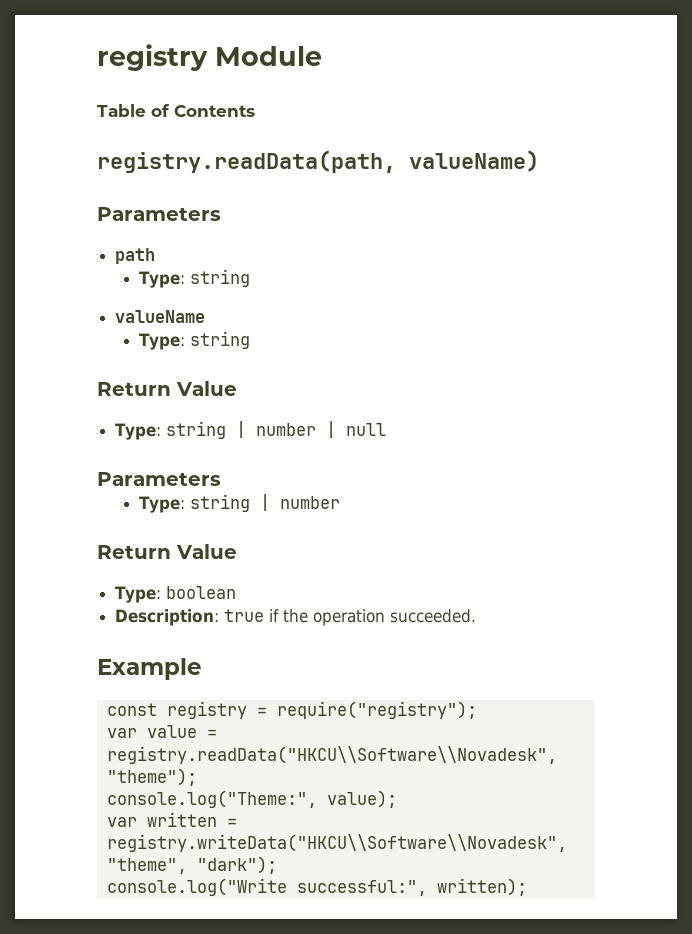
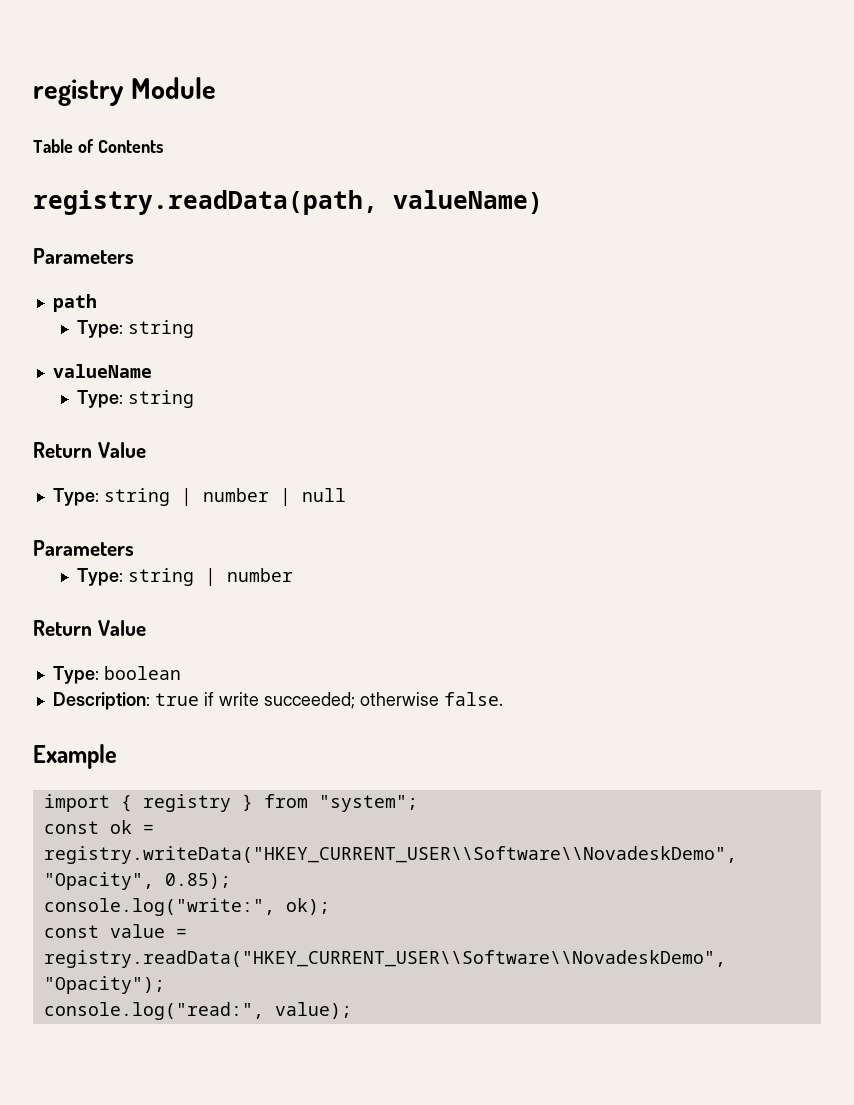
- Description: true if the operation succeeded.
+ Description: true if write succeeded; otherwise false.
  Example
- const registry = require("registry");
- var value = registry.readData("HKCU\\Software\\Novadesk", "theme");
- console.log("Theme:", value);
- var written = registry.writeData("HKCU\\Software\\Novadesk", "theme", "dark");
- console.log("Write successful:", written);
+ import { registry } from "system";
+ const ok = registry.writeData("HKEY_CURRENT_USER\\Software\\NovadeskDemo", "Opacity", 0.85);
+ console.log("write:", ok);
+ const value = registry.readData("HKEY_CURRENT_USER\\Software\\NovadeskDemo", "Opacity");
+ console.log("read:", value);

